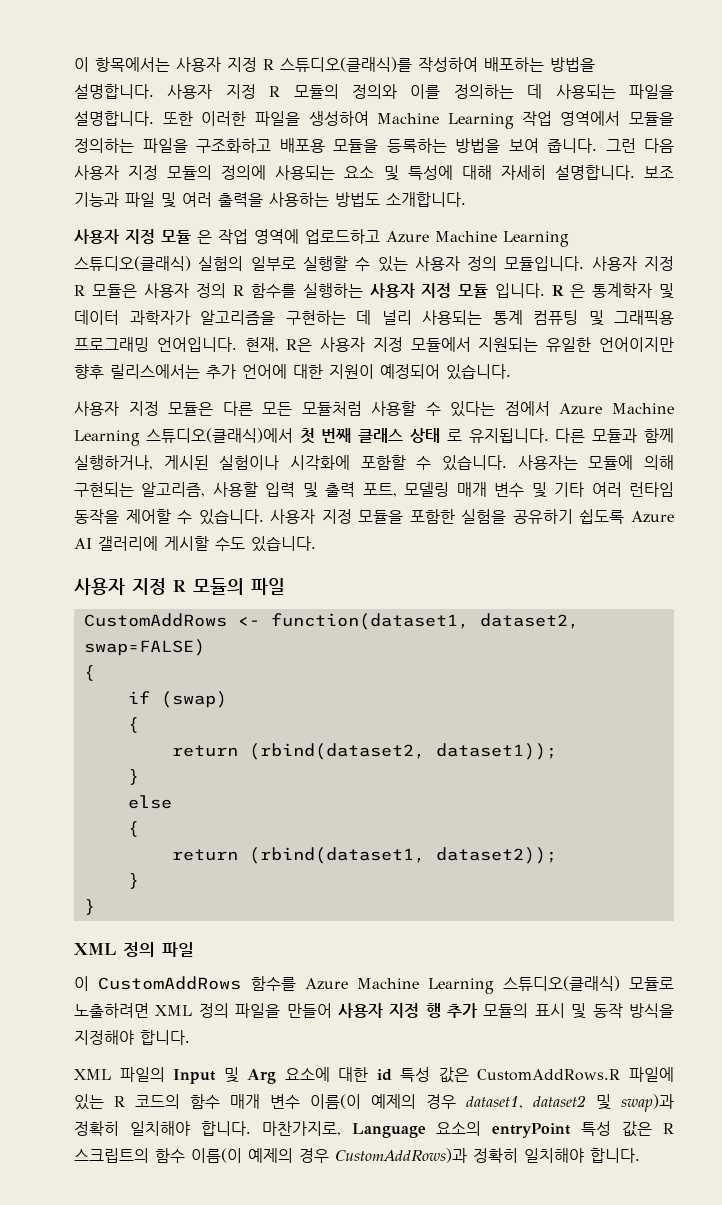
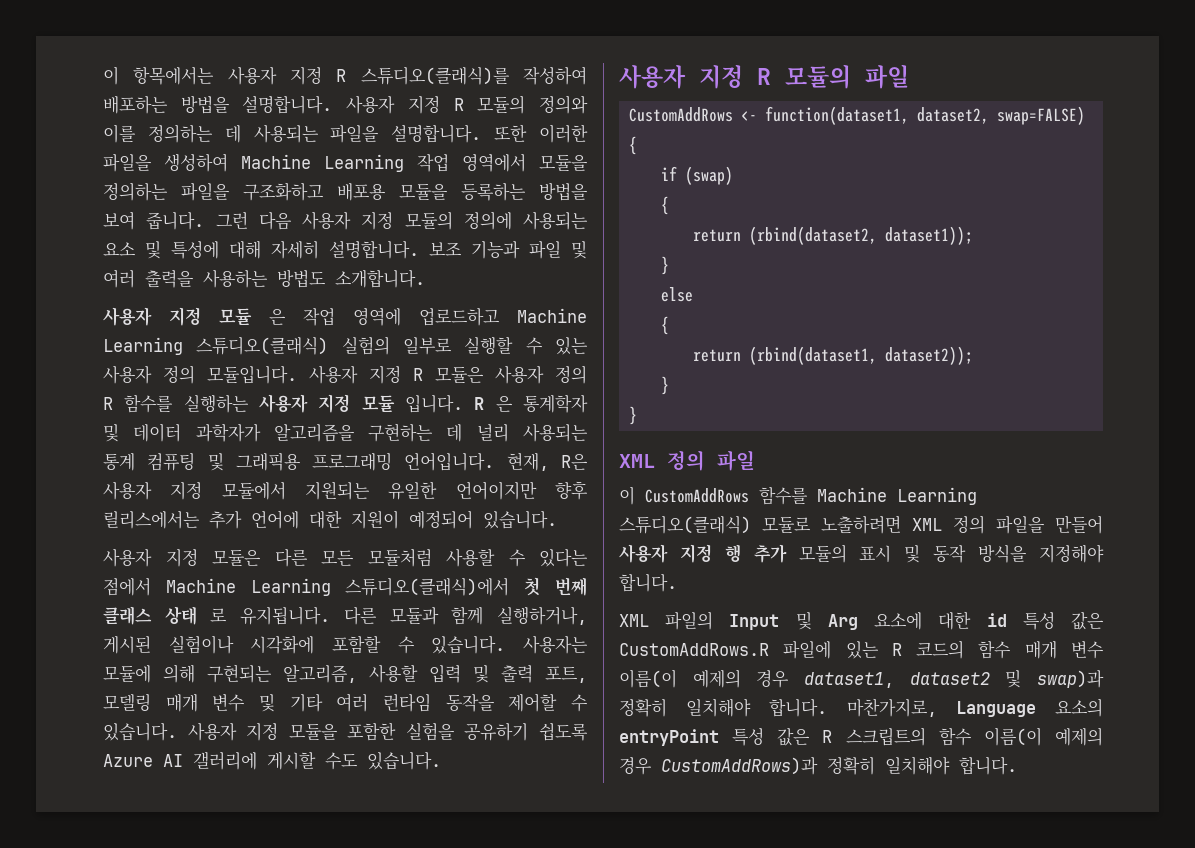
- 사용자 지정 모듈 은 작업 영역에 업로드하고 Azure Machine Learning 스튜디오(클래식) 실험의 일부로 실행할 수 있는 사용자 정의 모듈입니다.
+ 사용자 지정 모듈 은 작업 영역에 업로드하고 Machine Learning 스튜디오(클래식) 실험의 일부로 실행할 수 있는 사용자 정의 모듈입니다.
- 사용자 지정 모듈은 다른 모든 모듈처럼 사용할 수 있다는 점에서 Azure Machine Learning 스튜디오(클래식)에서 첫 번째 클래스 상태 로 유지됩니다.
+ 사용자 지정 모듈은 다른 모든 모듈처럼 사용할 수 있다는 점에서 Machine Learning 스튜디오(클래식)에서 첫 번째 클래스 상태 로 유지됩니다.
- 이 CustomAddRows 함수를 Azure Machine Learning 스튜디오(클래식) 모듈로 노출하려면 XML 정의 파일을 만들어 사용자 지정 행 추가 모듈의 표시 및 동작 방식을 지정해야 합니다.
+ 이 CustomAddRows 함수를 Machine Learning 스튜디오(클래식) 모듈로 노출하려면 XML 정의 파일을 만들어 사용자 지정 행 추가 모듈의 표시 및 동작 방식을 지정해야 합니다.

